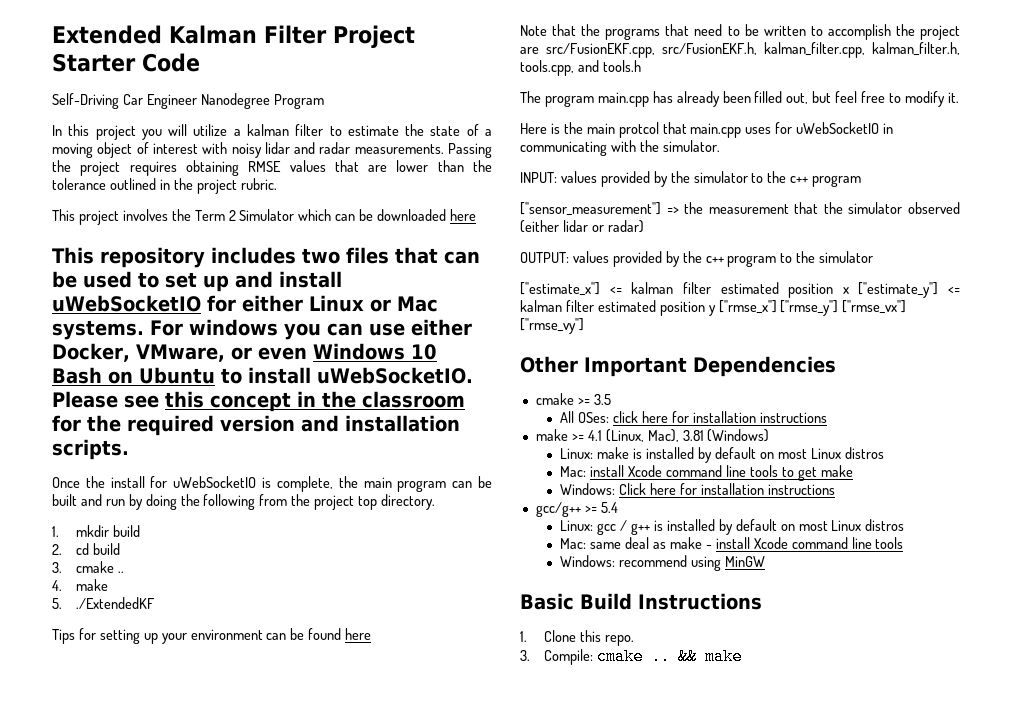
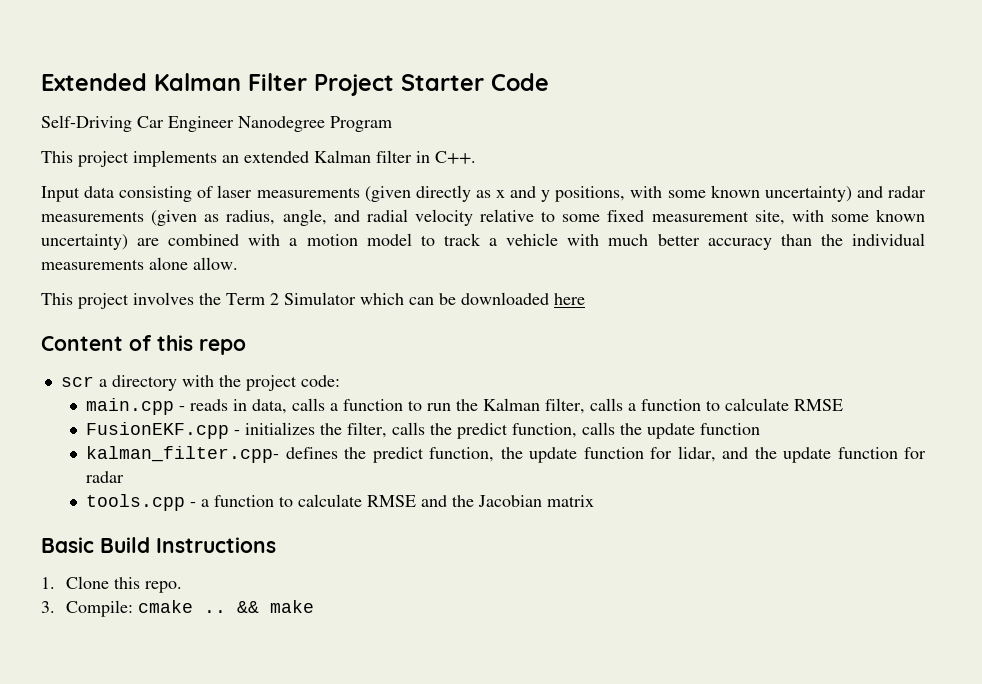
- In this project you will utilize a kalman filter to estimate the state of a moving object of interest with noisy lidar and radar measurements. Passing the project requires obtaining RMSE values that are lower than the tolerance outlined in the project rubric.
+ This project implements an extended Kalman filter in C++.
+ Input data consisting of laser measurements (given directly as x and y positions, with some known uncertainty) and radar measurements (given as radius, angle, and radial velocity relative to some fixed measurement site, with some known uncertainty) are combined with a motion model to track a vehicle with much better accuracy than the individual measurements alone allow.
- This repository includes two files that can be used to set up and install uWebSocketIO for either Linux or Mac systems. For windows you can use either Docker, VMware, or even Windows 10 Bash on Ubuntu to install uWebSocketIO. Please see this concept in the classroom for the required version and installation scripts.
- Once the install for uWebSocketIO is complete, the main program can be built and run by doing the following from the project top directory.
- 1. mkdir build
- 2. cd build
- 3. cmake ..
- 4. make
- 5. ./ExtendedKF
- Tips for setting up your environment can be found here
- Note that the programs that need to be written to accomplish the project are src/FusionEKF.cpp, src/FusionEKF.h, kalman_filter.cpp, kalman_filter.h, tools.cpp, and tools.h
- The program main.cpp has already been filled out, but feel free to modify it.
- Here is the main protcol that main.cpp uses for uWebSocketIO in communicating with the simulator.
- INPUT: values provided by the simulator to the c++ program
- ["sensor_measurement"] => the measurement that the simulator observed (either lidar or radar)
- OUTPUT: values provided by the c++ program to the simulator
- ["estimate_x"] <= kalman filter estimated position x ["estimate_y"] <= kalman filter estimated position y ["rmse_x"] ["rmse_y"] ["rmse_vx"] ["rmse_vy"]
- Other Important Dependencies
- cmake >= 3.5
- All OSes: click here for installation instructions
- make >= 4.1 (Linux, Mac), 3.81 (Windows)
- Linux: make is installed by default on most Linux distros
- Mac: install Xcode command line tools to get make
- Windows: Click here for installation instructions
- gcc/g++ >= 5.4
- Linux: gcc / g++ is installed by default on most Linux distros
- Mac: same deal as make - install Xcode command line tools
- Windows: recommend using MinGW
+ Content of this repo
+ scr a directory with the project code:
+ main.cpp - reads in data, calls a function to run the Kalman filter, calls a function to calculate RMSE
+ FusionEKF.cpp - initializes the filter, calls the predict function, calls the update function
+ kalman_filter.cpp- defines the predict function, the update function for lidar, and the update function for radar
+ tools.cpp - a function to calculate RMSE and the Jacobian matrix

